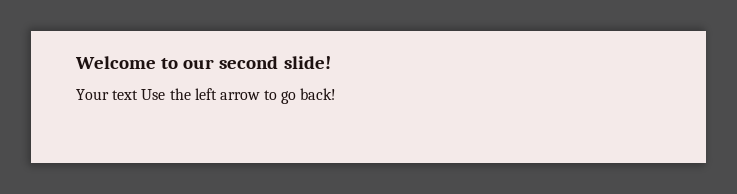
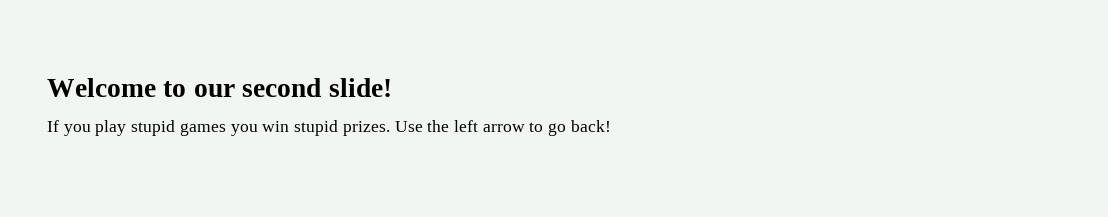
- Your text Use the left arrow to go back!
+ If you play stupid games you win stupid prizes. Use the left arrow to go back!

